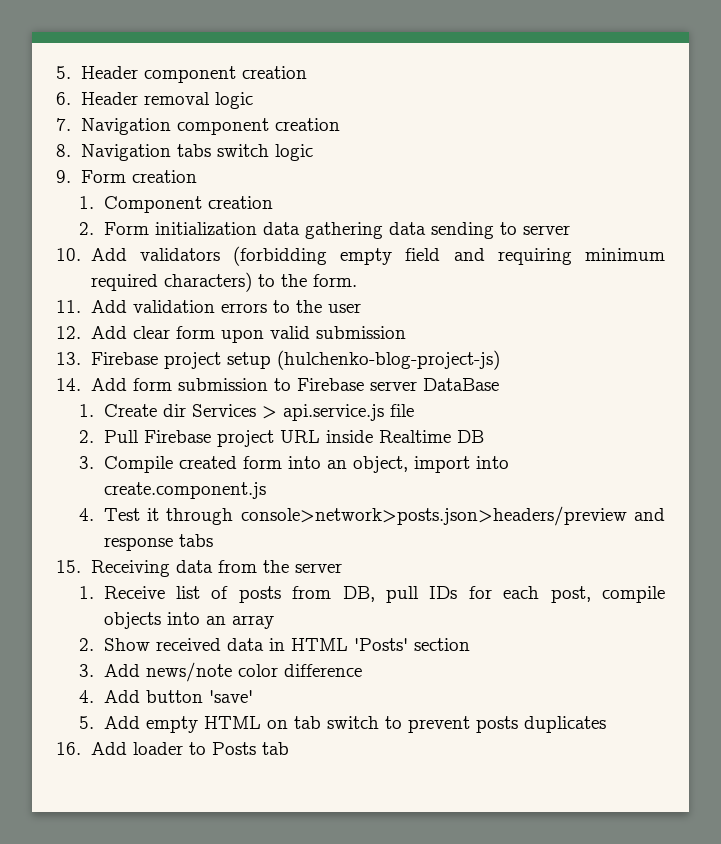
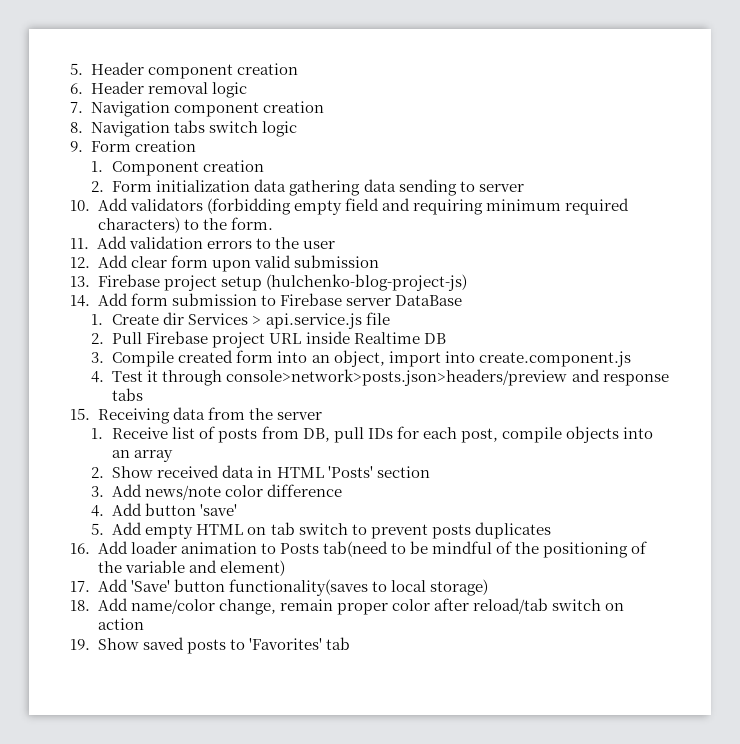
- 16. Add loader to Posts tab
+ 16. Add loader animation to Posts tab(need to be mindful of the positioning of the variable and element)
+ 17. Add 'Save' button functionality(saves to local storage)
+ 18. Add name/color change, remain proper color after reload/tab switch on action
+ 19. Show saved posts to 'Favorites' tab

